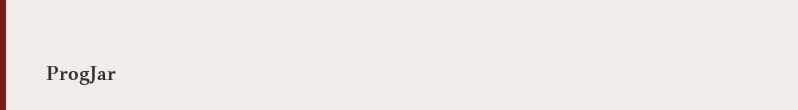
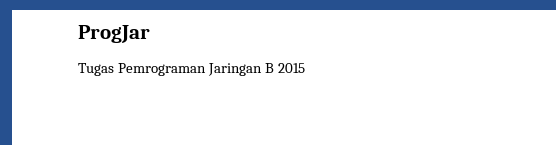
+ Tugas Pemrograman Jaringan B 2015

